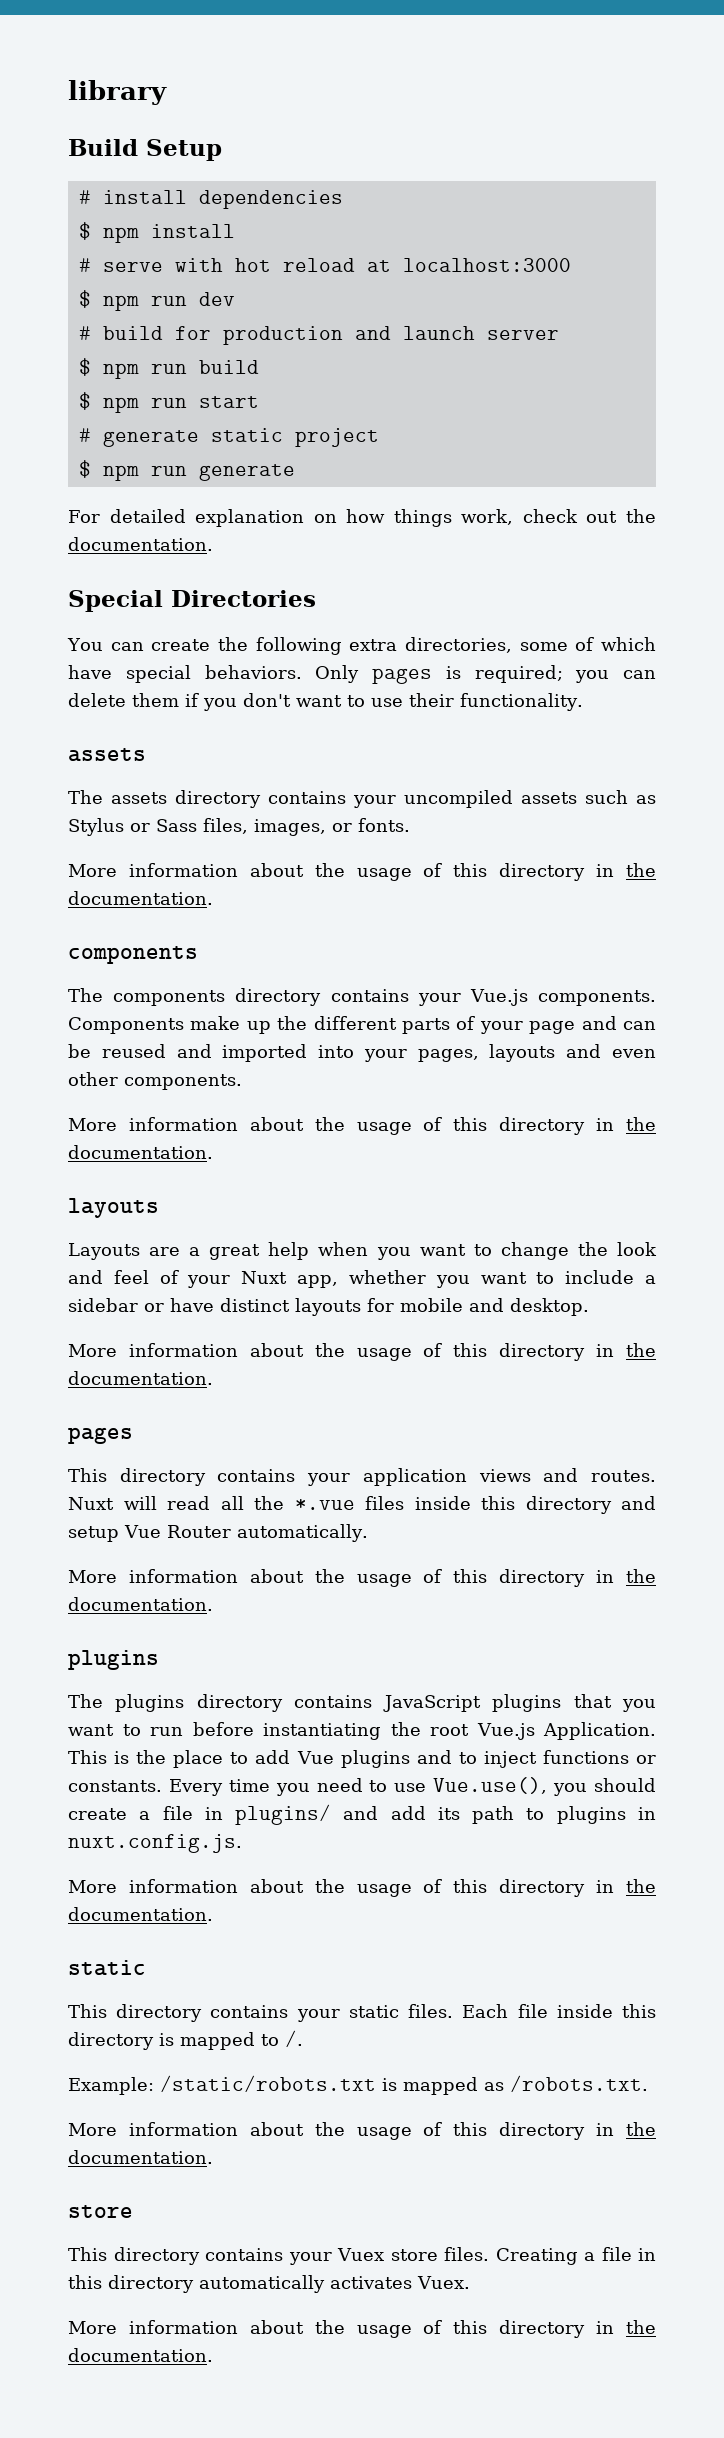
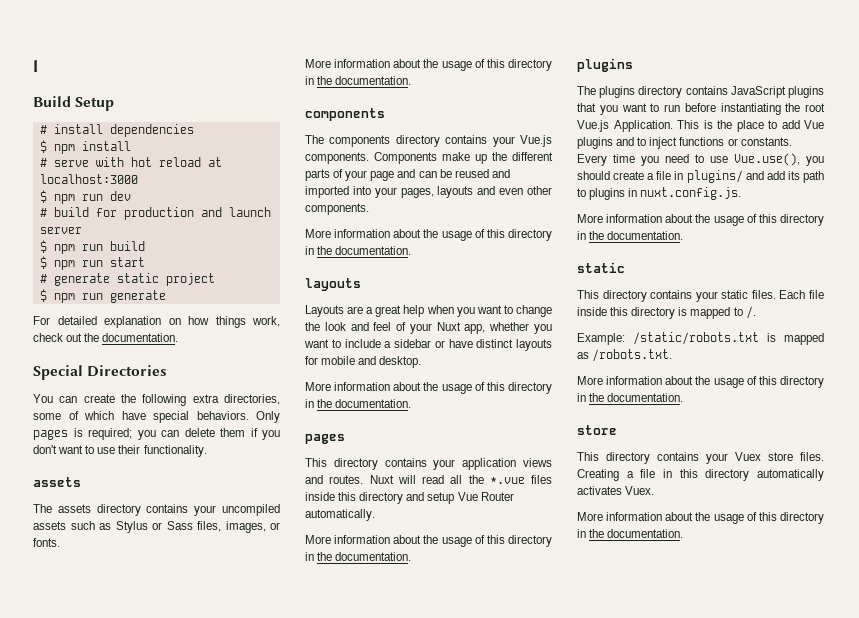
- library
+ l

